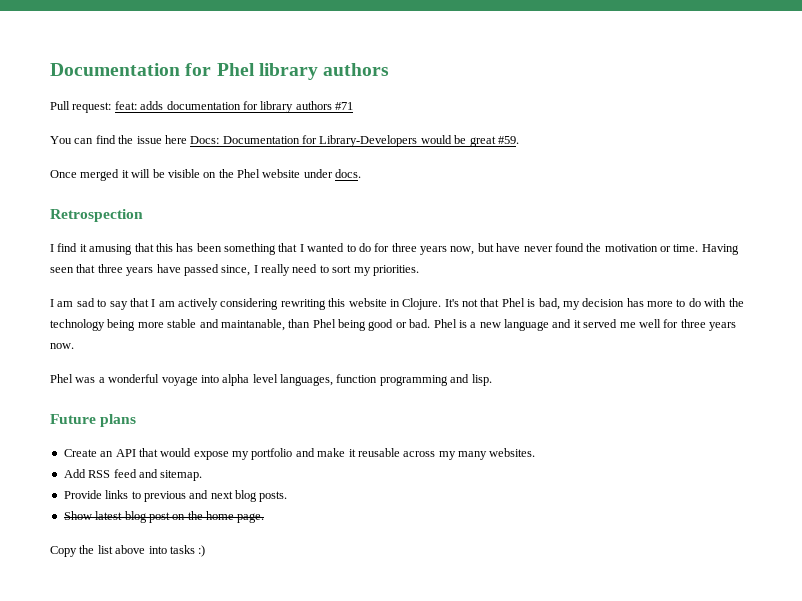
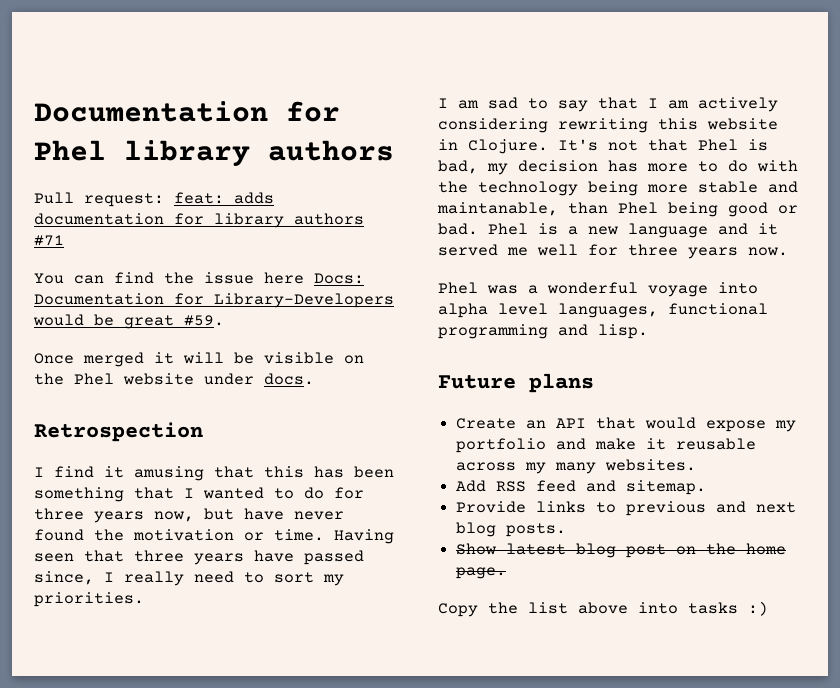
- Phel was a wonderful voyage into alpha level languages, function programming and lisp.
+ Phel was a wonderful voyage into alpha level languages, functional programming and lisp.

